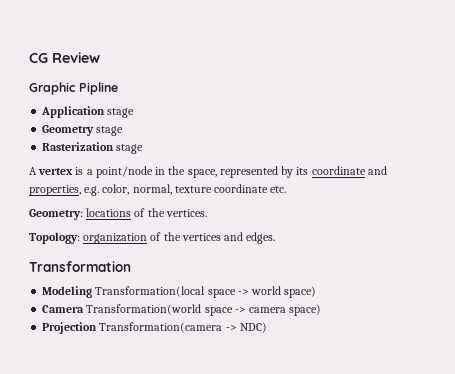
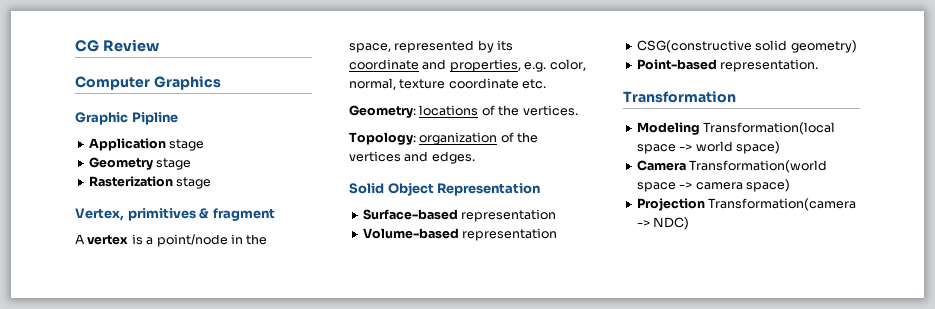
+ Computer Graphics
+ Vertex, primitives & fragment
+ Solid Object Representation
+ Surface-based representation
+ Volume-based representation
+ CSG(constructive solid geometry)
+ Point-based representation.

